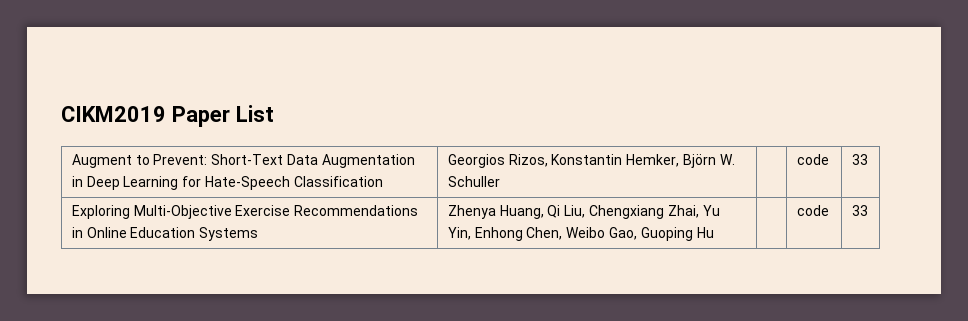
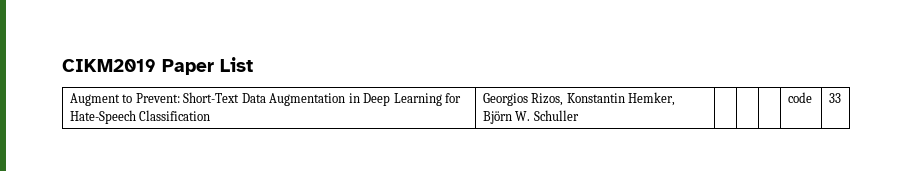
- Augment to Prevent: Short-Text Data Augmentation in Deep Learning for Hate-Speech Classification | Georgios Rizos, Konstantin Hemker, Björn W. Schuller | | code | 33
- Exploring Multi-Objective Exercise Recommendations in Online Education Systems | Zhenya Huang, Qi Liu, Chengxiang Zhai, Yu Yin, Enhong Chen, Weibo Gao, Guoping Hu | | code | 33
+ Augment to Prevent: Short-Text Data Augmentation in Deep Learning for Hate-Speech Classification | Georgios Rizos, Konstantin Hemker, Björn W. Schuller | | | | code | 33

